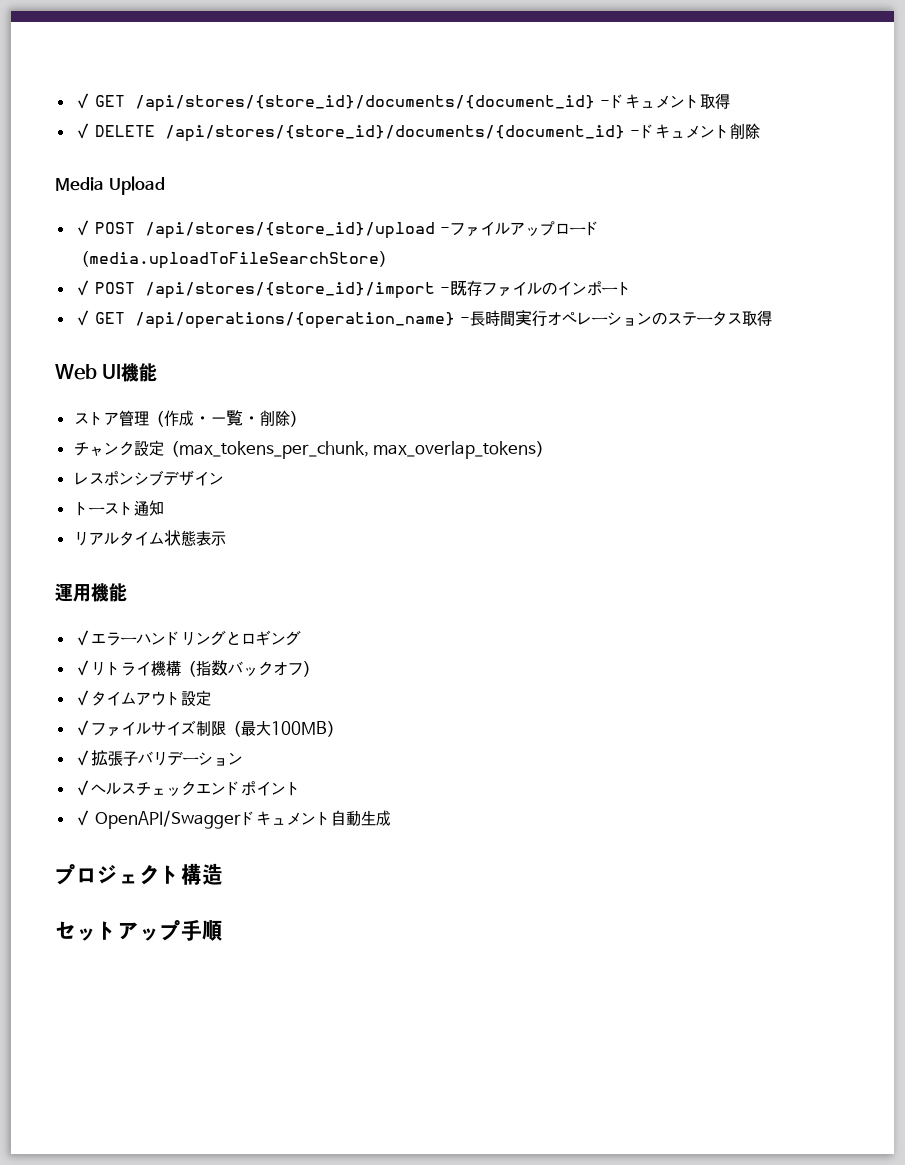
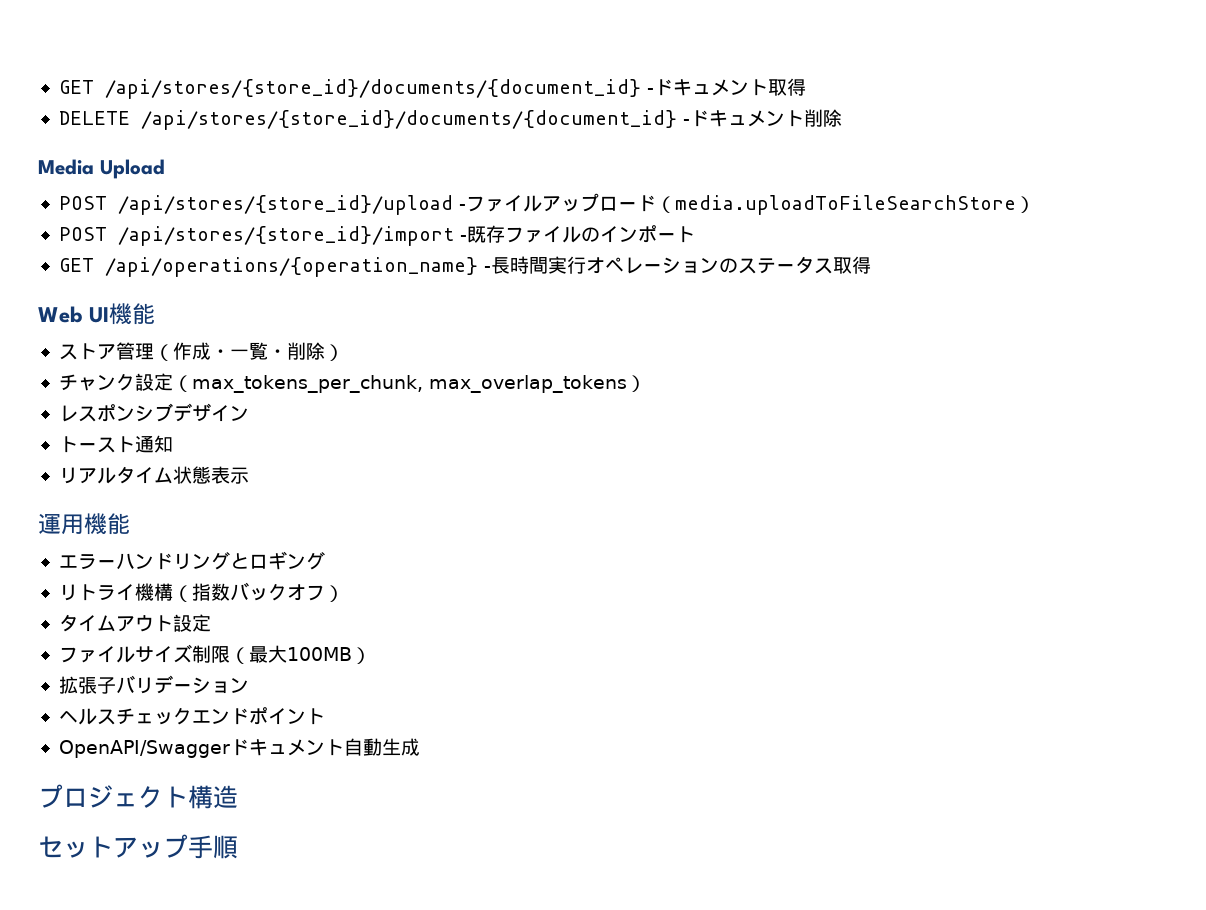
- ✓ GET /api/stores/{store_id}/documents/{document_id} -ドキュメント取得
+ GET /api/stores/{store_id}/documents/{document_id} -ドキュメント取得
- ✓ DELETE /api/stores/{store_id}/documents/{document_id} -ドキュメント削除
+ DELETE /api/stores/{store_id}/documents/{document_id} -ドキュメント削除
- ✓ POST /api/stores/{store_id}/upload -ファイルアップロード（media.uploadToFileSearchStore）
+ POST /api/stores/{store_id}/upload -ファイルアップロード（media.uploadToFileSearchStore）
- ✓ POST /api/stores/{store_id}/import -既存ファイルのインポート
+ POST /api/stores/{store_id}/import -既存ファイルのインポート
- ✓ GET /api/operations/{operation_name} -長時間実行オペレーションのステータス取得
+ GET /api/operations/{operation_name} -長時間実行オペレーションのステータス取得
- ✓エラーハンドリングとロギング
+ エラーハンドリングとロギング
- ✓リトライ機構（指数バックオフ）
+ リトライ機構（指数バックオフ）
- ✓タイムアウト設定
+ タイムアウト設定
- ✓ファイルサイズ制限（最大100MB）
+ ファイルサイズ制限（最大100MB）
- ✓拡張子バリデーション
+ 拡張子バリデーション
- ✓ヘルスチェックエンドポイント
+ ヘルスチェックエンドポイント
- ✓ OpenAPI/Swaggerドキュメント自動生成
+ OpenAPI/Swaggerドキュメント自動生成

